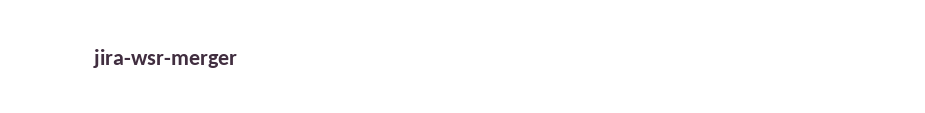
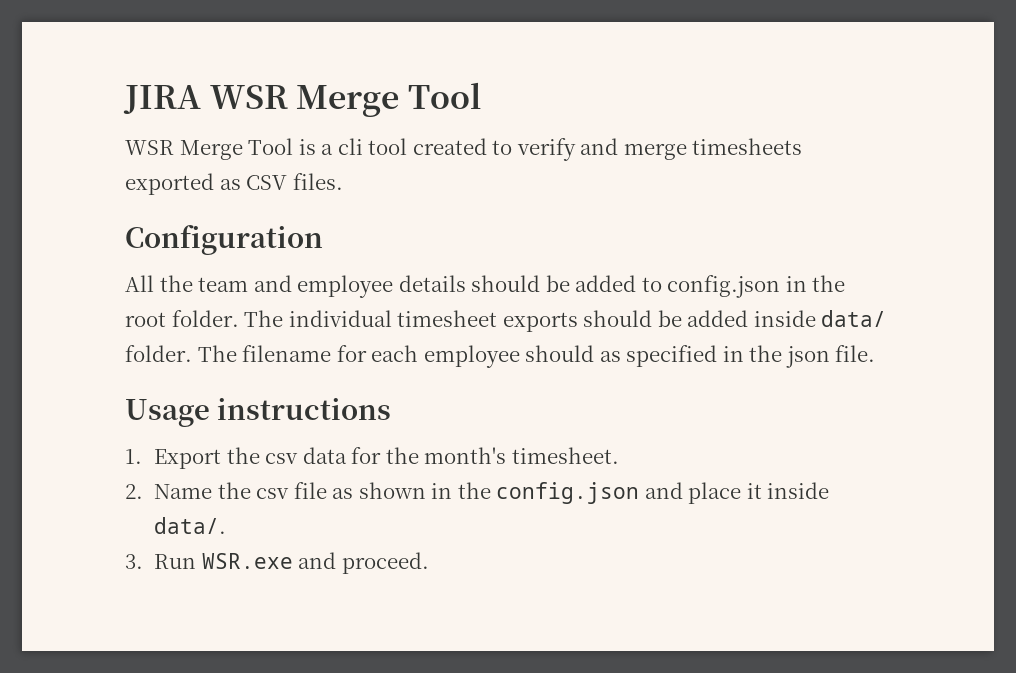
- jira-wsr-merger
+ JIRA WSR Merge Tool
+ WSR Merge Tool is a cli tool created to verify and merge timesheets exported as CSV files.
+ Configuration
+ All the team and employee details should be added to config.json in the root folder. The individual timesheet exports should be added inside data/ folder. The filename for each employee should as specified in the json file.
+ Usage instructions
+ 1. Export the csv data for the month's timesheet.
+ 2. Name the csv file as shown in the config.json and place it inside data/.
+ 3. Run WSR.exe and proceed.

